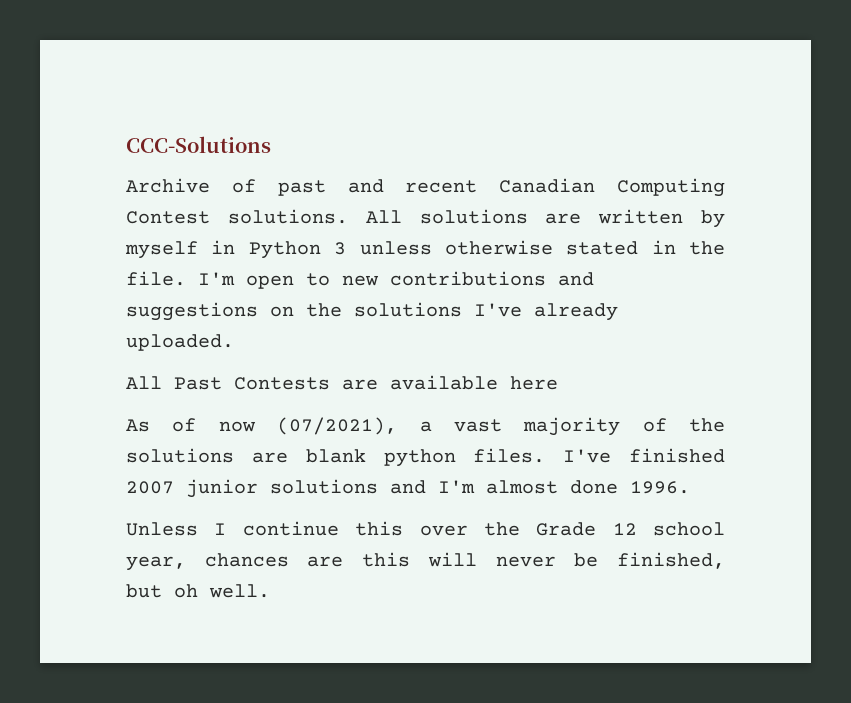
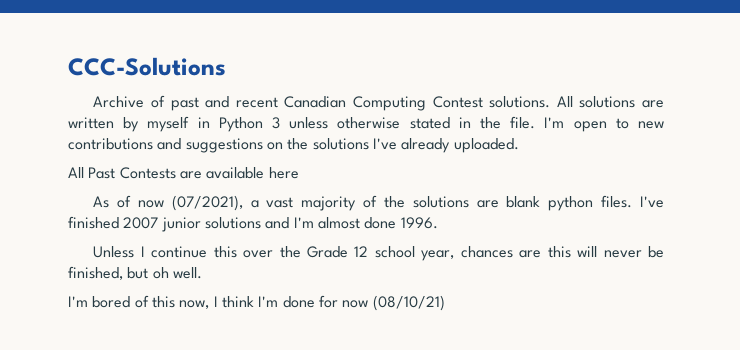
+ I'm bored of this now, I think I'm done for now (08/10/21)

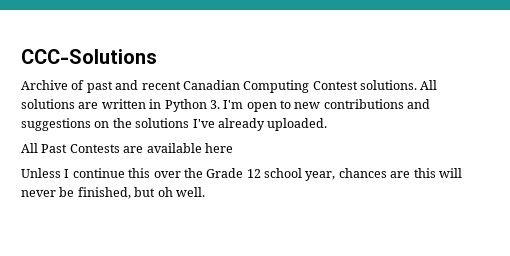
- All solutions are written by myself in Python 3 unless otherwise stated in the file. I'm open to new contributions and suggestions on the solutions I've already uploaded.
+ All solutions are written in Python 3. I'm open to new contributions and suggestions on the solutions I've already uploaded.
- As of now (07/2021), a vast majority of the solutions are blank python files. I've finished 2007 junior solutions and I'm almost done 1996.
- I'm bored of this now, I think I'm done for now (08/10/21)

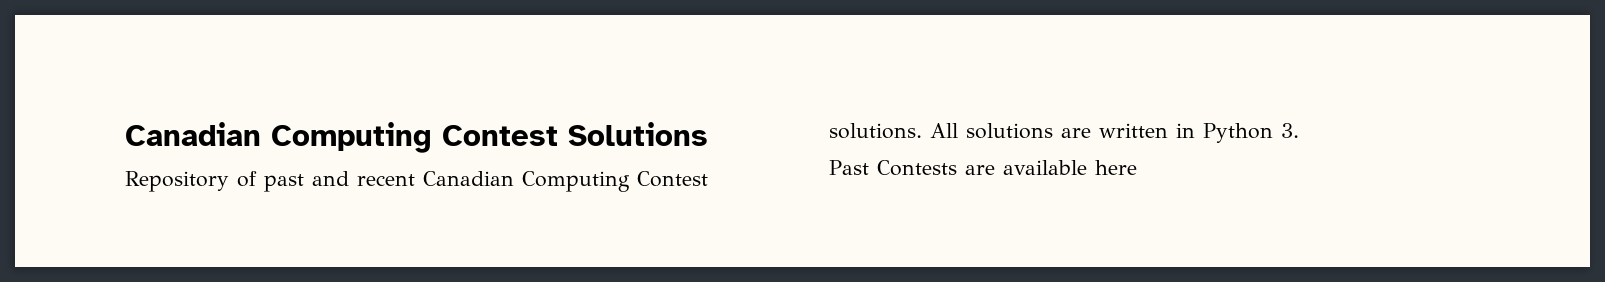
- CCC-Solutions
- Archive of past and recent Canadian Computing Contest solutions.
+ Canadian Computing Contest Solutions
+ Repository of past and recent Canadian Computing Contest solutions.
- All solutions are written in Python 3. I'm open to new contributions and suggestions on the solutions I've already uploaded.
- All Past Contests are available here
+ All solutions are written in Python 3.
+ Past Contests are available here
- Unless I continue this over the Grade 12 school year, chances are this will never be finished, but oh well.

